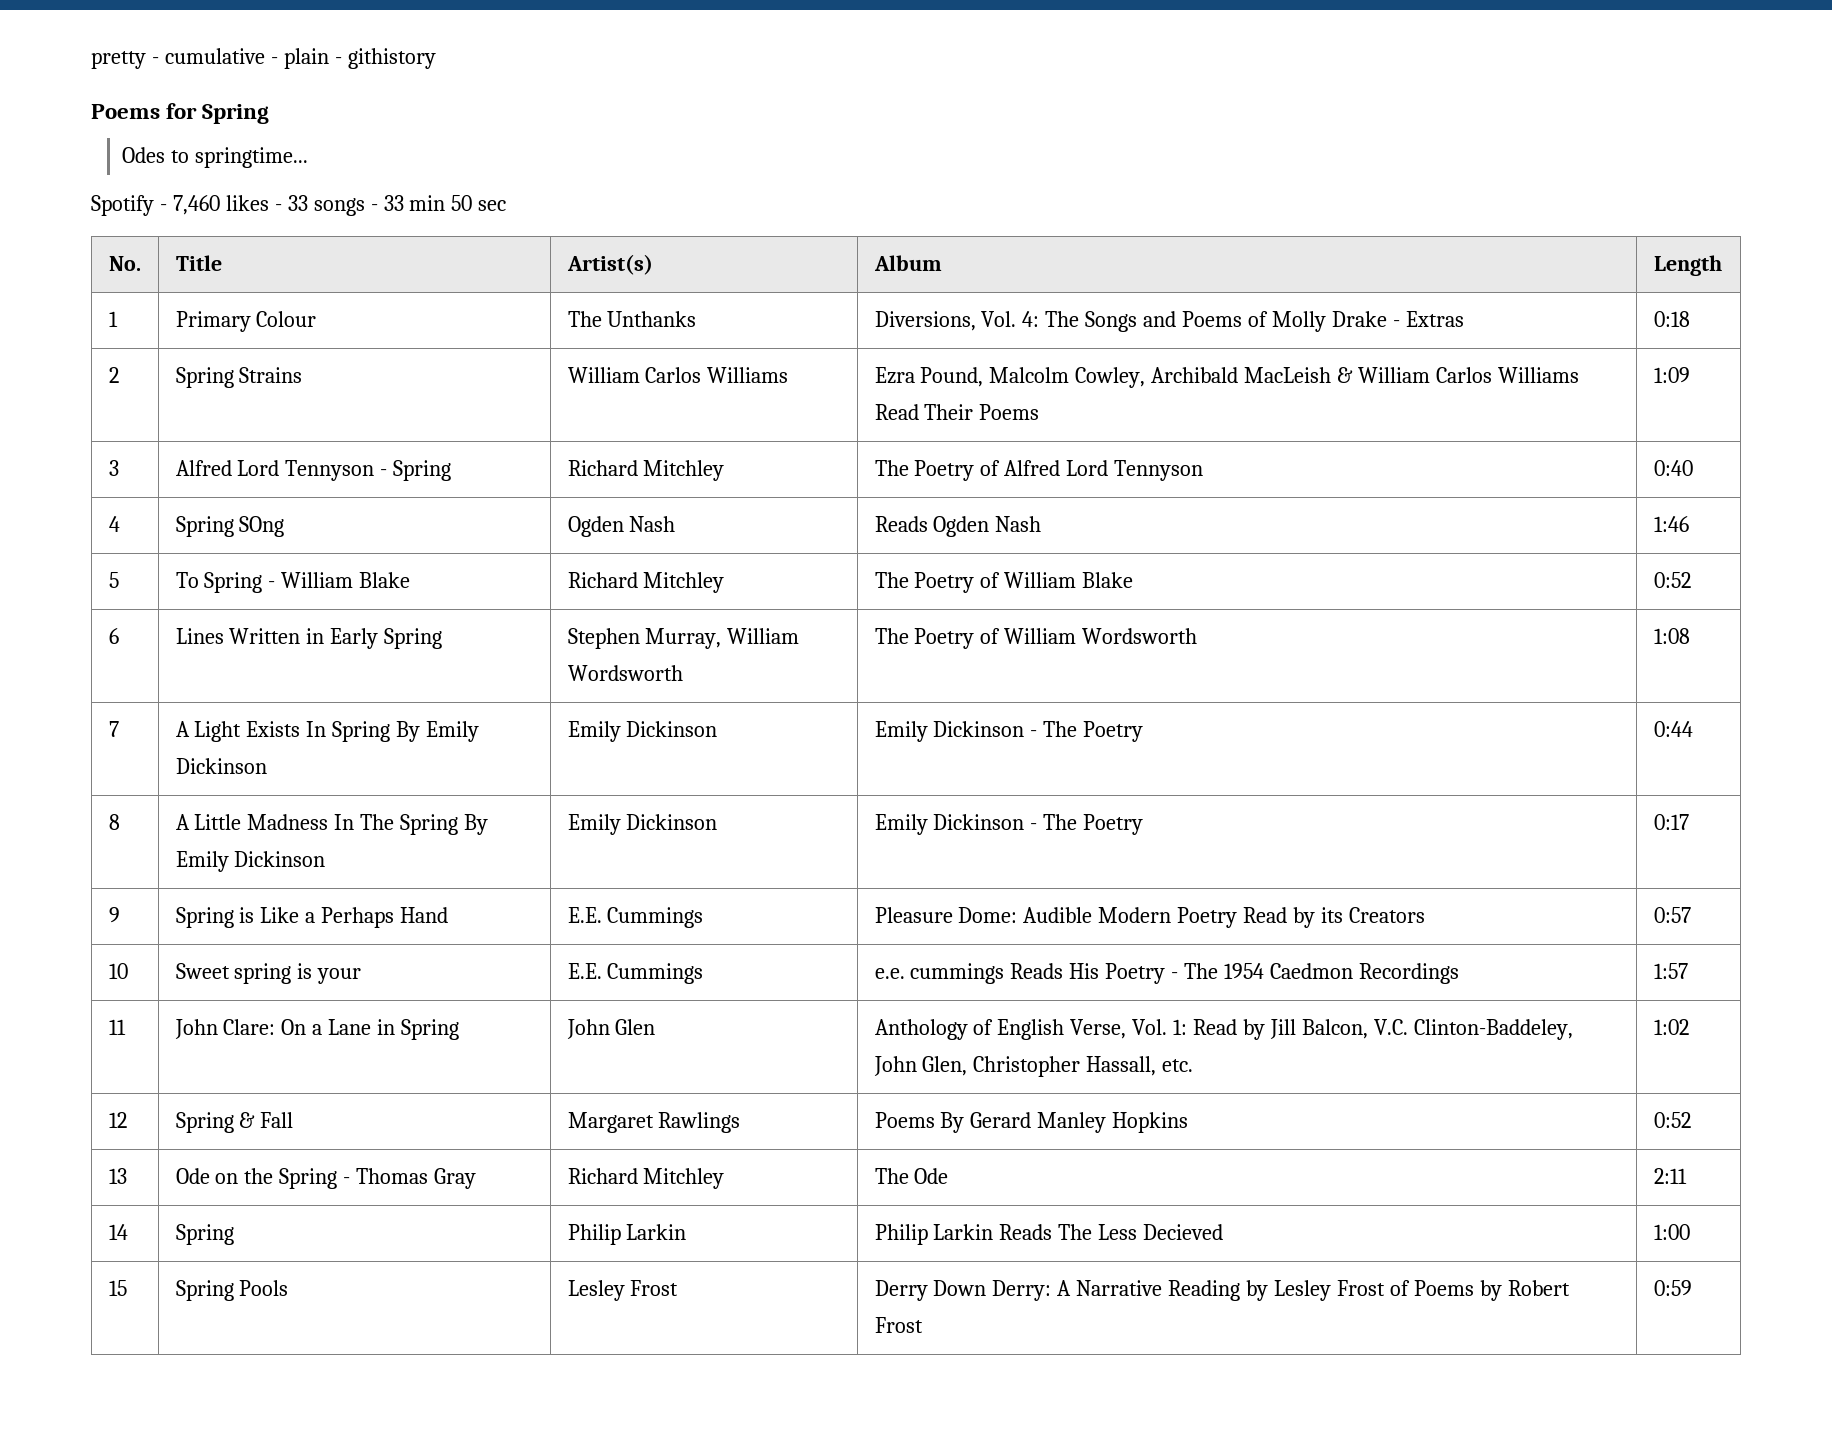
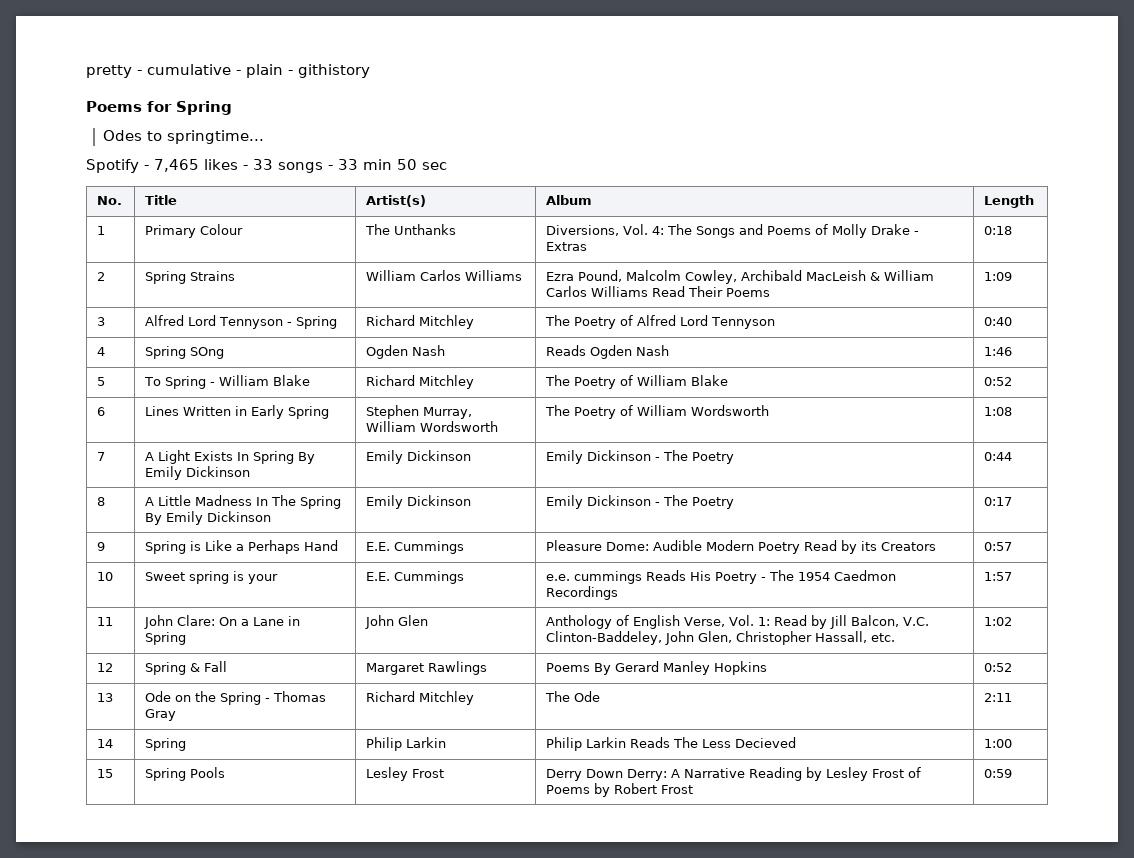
- Spotify - 7,460 likes - 33 songs - 33 min 50 sec
+ Spotify - 7,465 likes - 33 songs - 33 min 50 sec

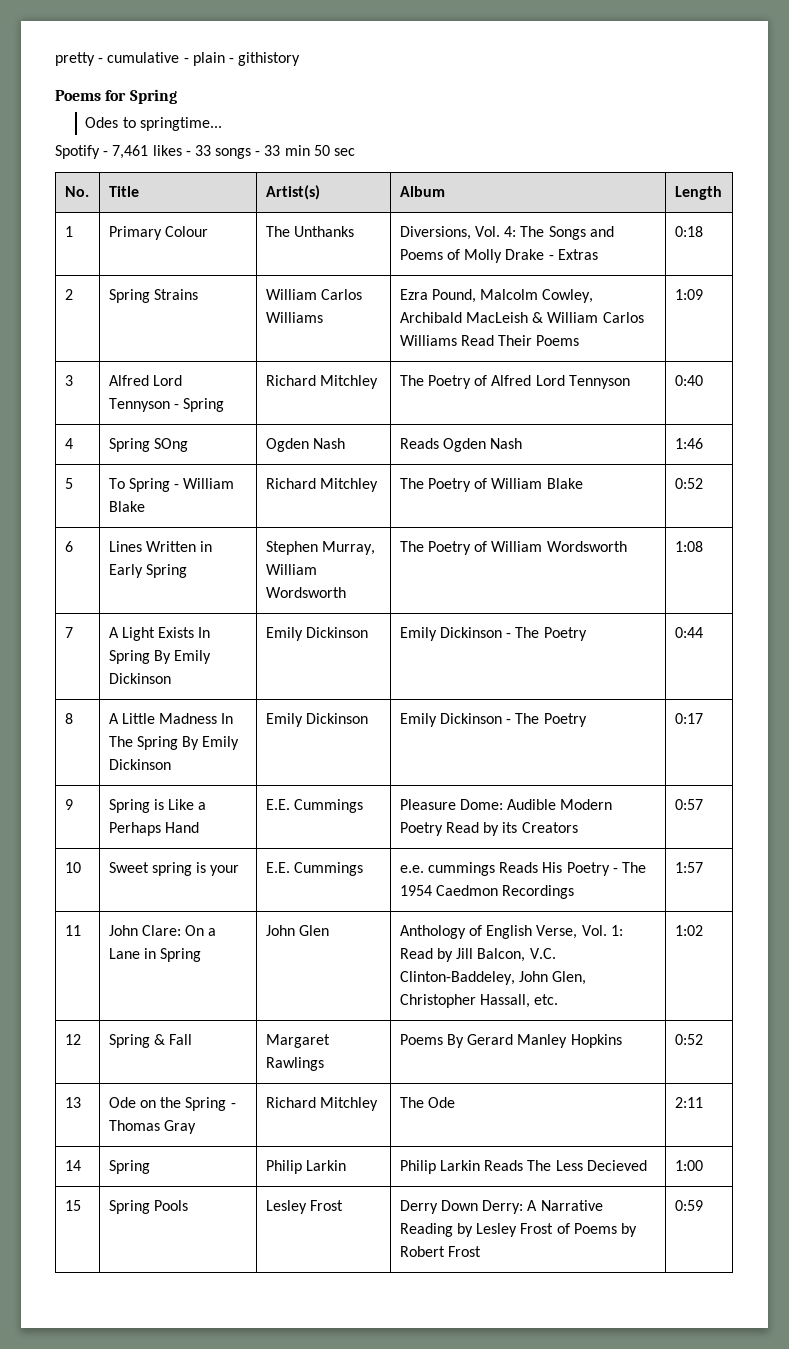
- Spotify - 7,465 likes - 33 songs - 33 min 50 sec
+ Spotify - 7,461 likes - 33 songs - 33 min 50 sec

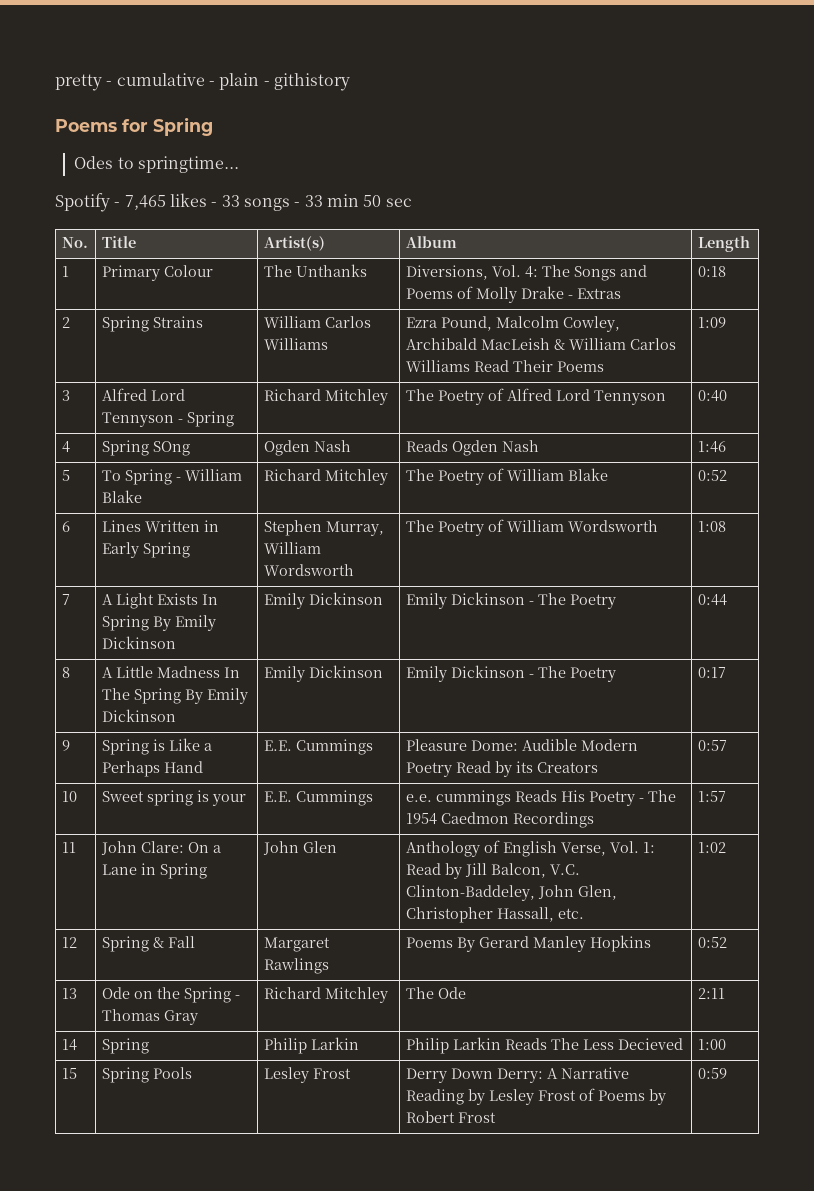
- Spotify - 7,461 likes - 33 songs - 33 min 50 sec
+ Spotify - 7,465 likes - 33 songs - 33 min 50 sec

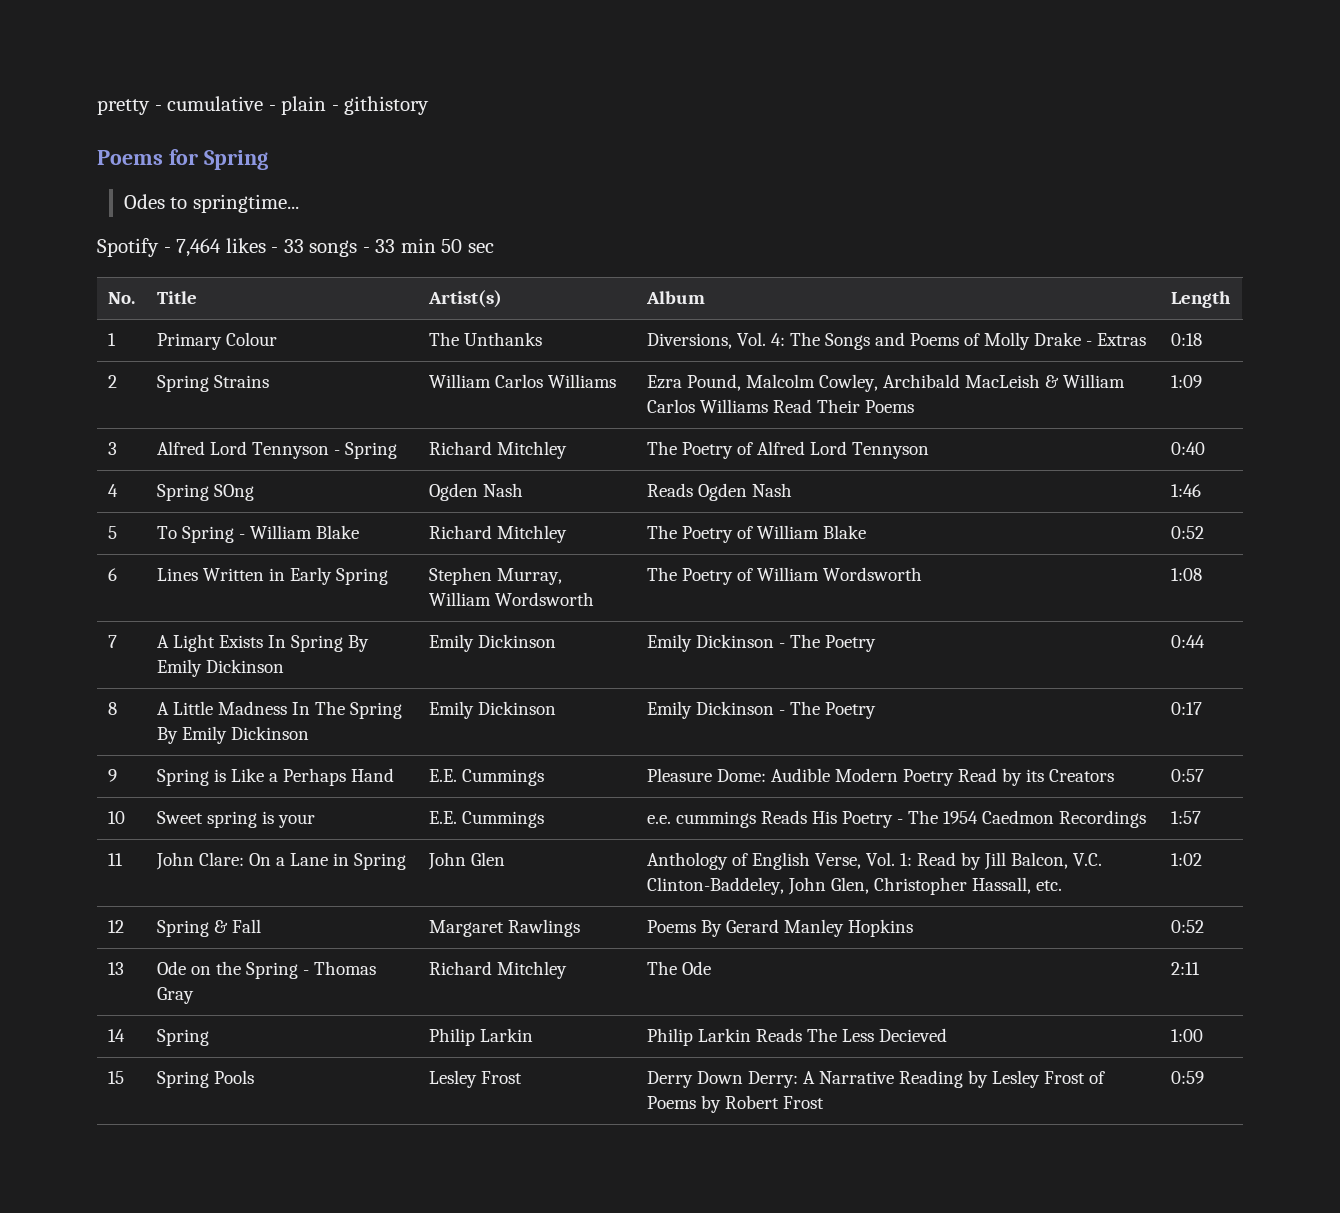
- Spotify - 7,465 likes - 33 songs - 33 min 50 sec
+ Spotify - 7,464 likes - 33 songs - 33 min 50 sec

